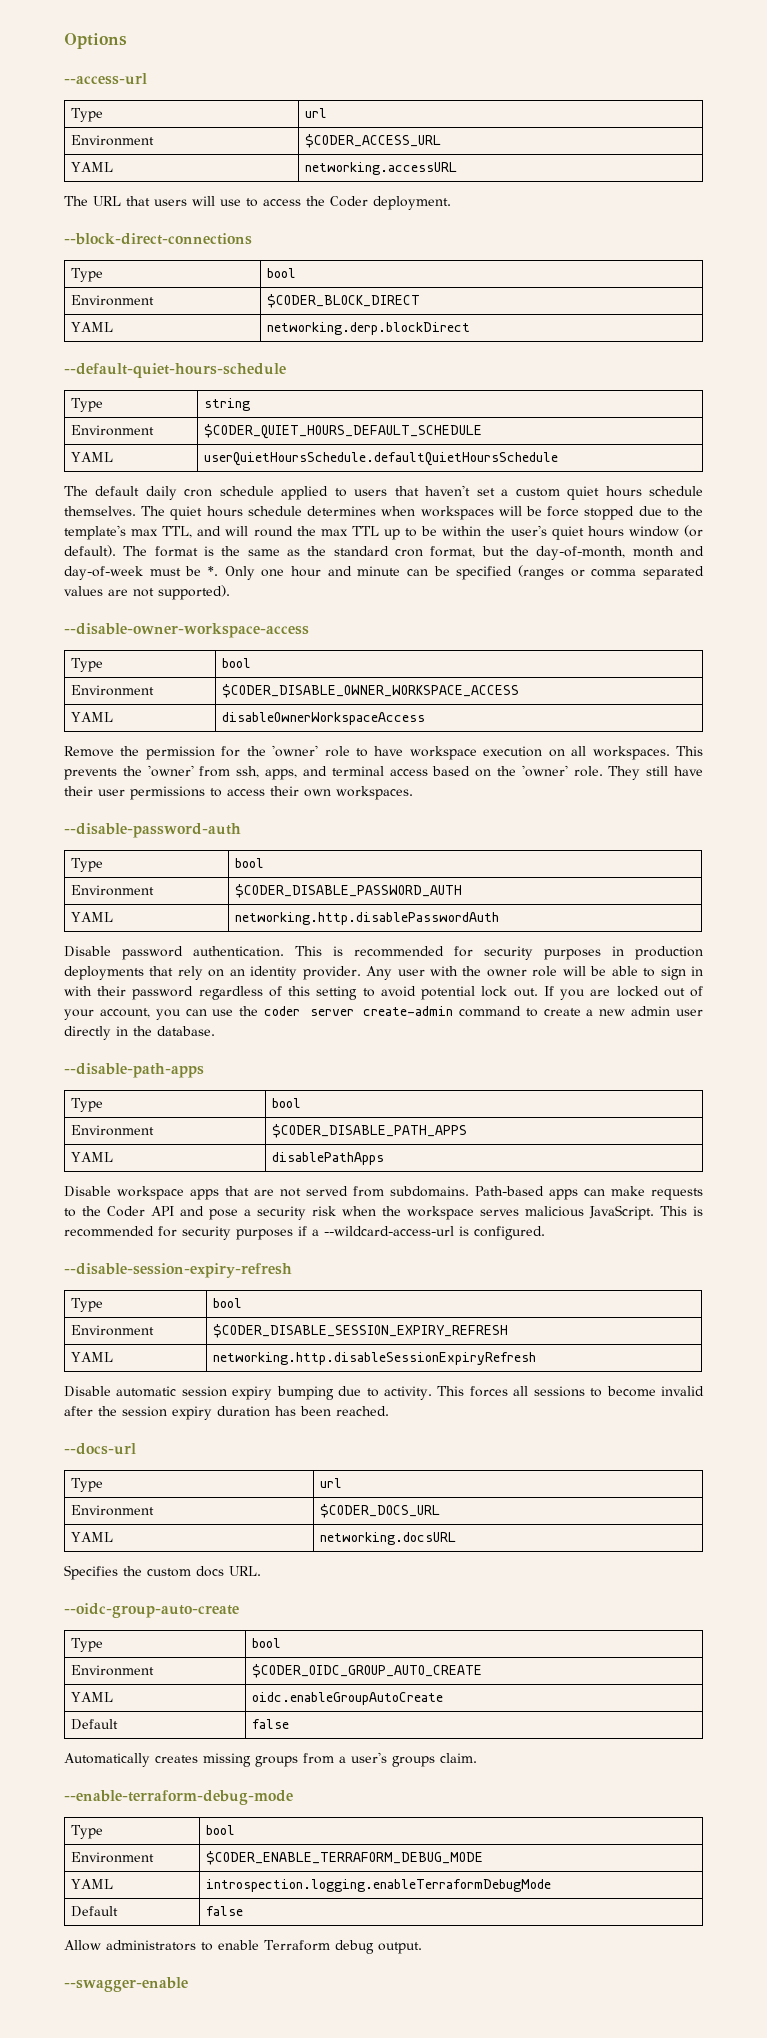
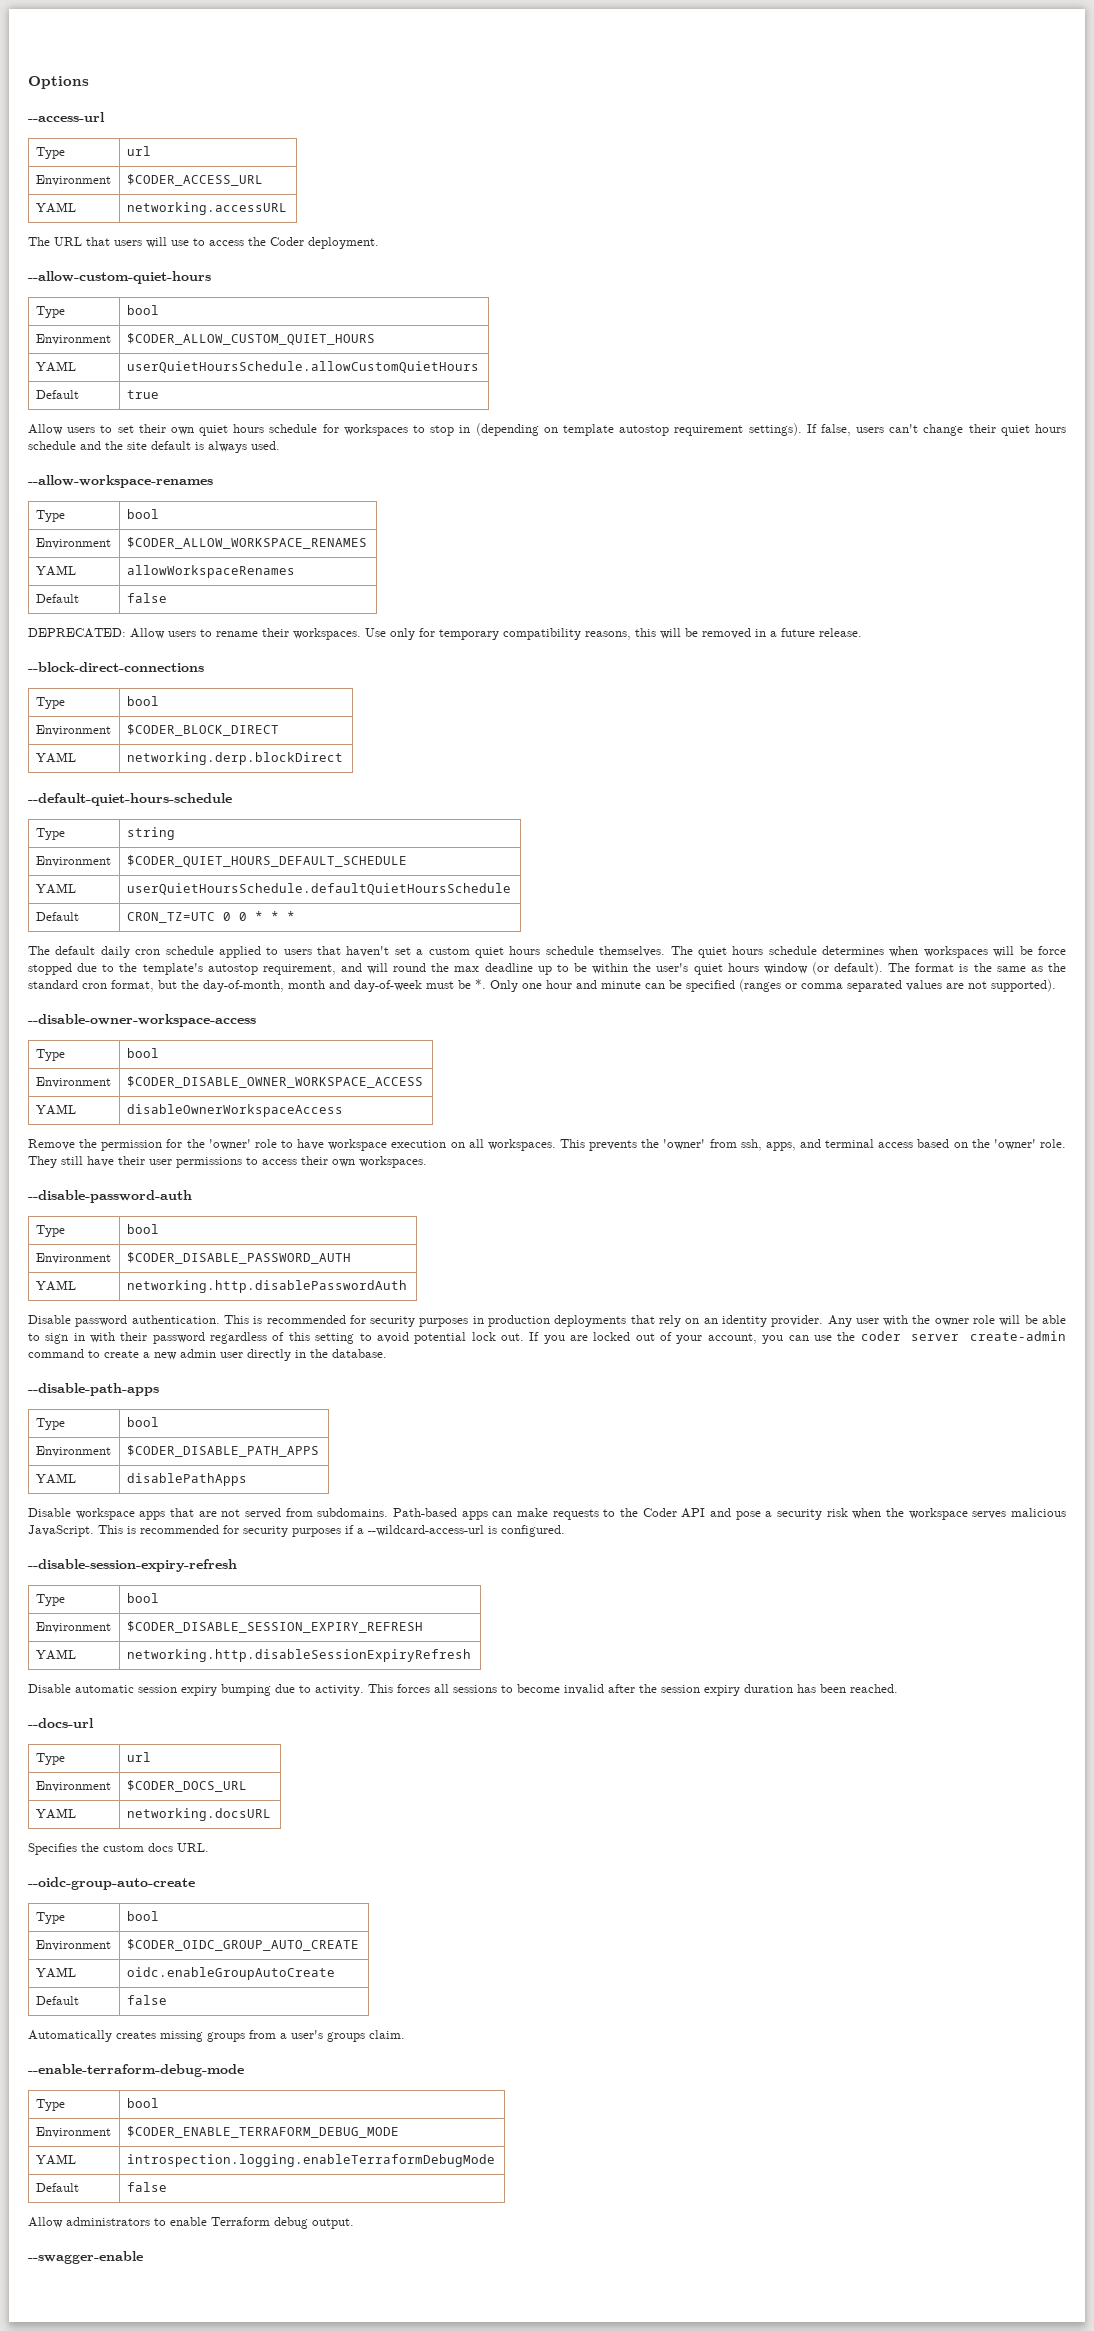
+ --allow-custom-quiet-hours
+ Type | bool
+ Environment | $CODER_ALLOW_CUSTOM_QUIET_HOURS
+ YAML | userQuietHoursSchedule.allowCustomQuietHours
+ Default | true
+ Allow users to set their own quiet hours schedule for workspaces to stop in (depending on template autostop requirement settings). If false, users can't change their quiet hours schedule and the site default is always used.
+ --allow-workspace-renames
+ Type | bool
+ Environment | $CODER_ALLOW_WORKSPACE_RENAMES
+ YAML | allowWorkspaceRenames
+ Default | false
+ DEPRECATED: Allow users to rename their workspaces. Use only for temporary compatibility reasons, this will be removed in a future release.
+ Default | CRON_TZ=UTC 0 0 * * *
- The quiet hours schedule determines when workspaces will be force stopped due to the template's max TTL, and will round the max TTL up to be within the user's quiet hours window (or default).
+ The quiet hours schedule determines when workspaces will be force stopped due to the template's autostop requirement, and will round the max deadline up to be within the user's quiet hours window (or default).

